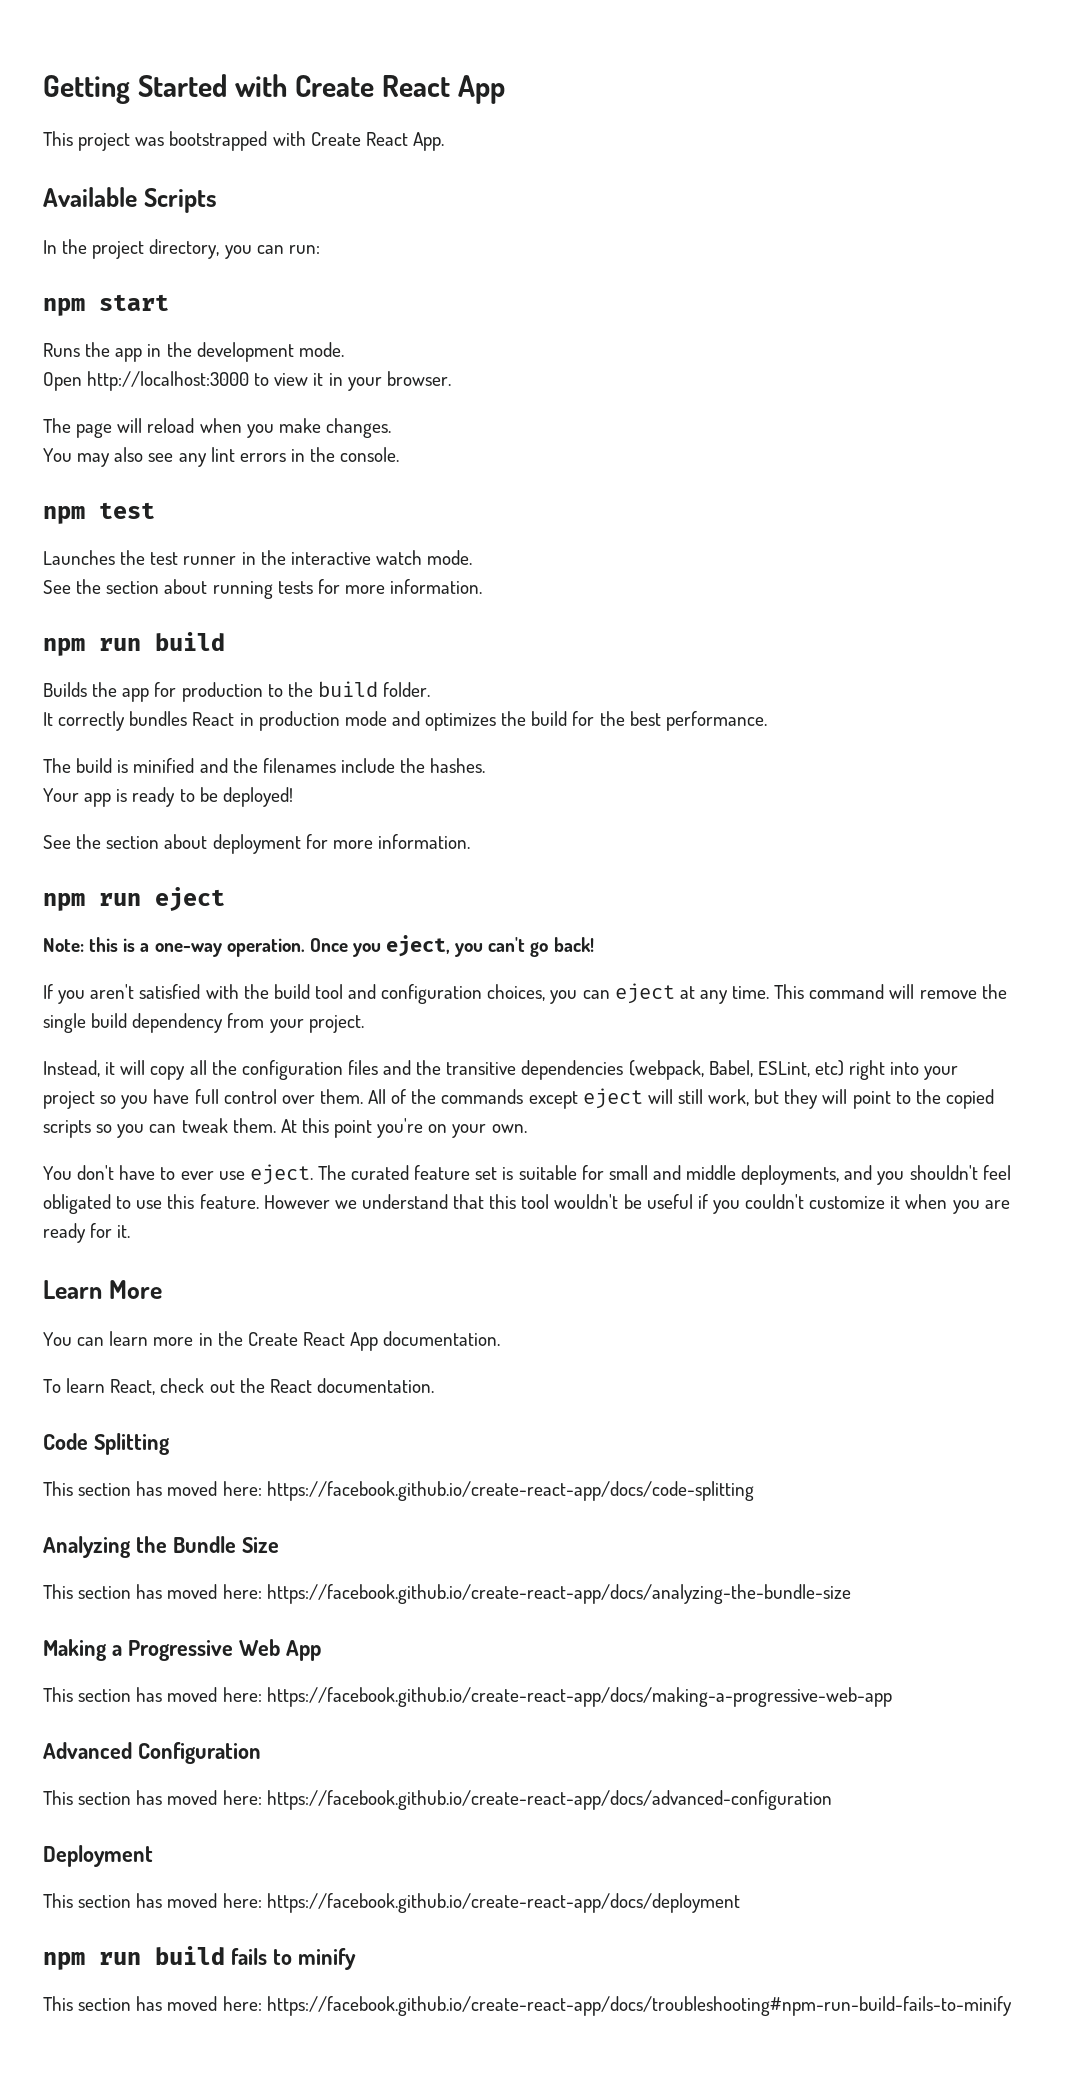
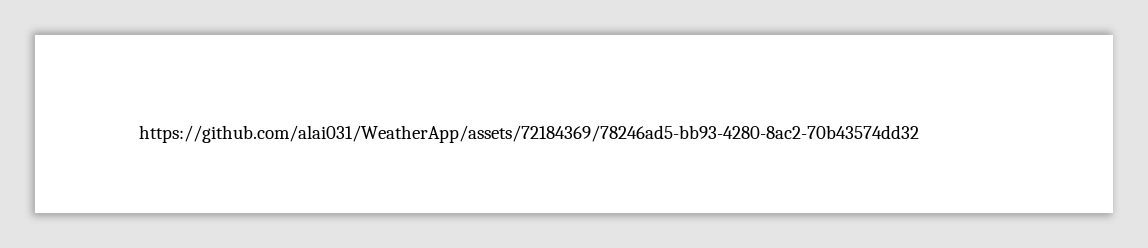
- Getting Started with Create React App
- This project was bootstrapped with Create React App.
- Available Scripts
- In the project directory, you can run:
- npm start
- Runs the app in the development mode.
- Open http://localhost:3000 to view it in your browser.
- The page will reload when you make changes.
- You may also see any lint errors in the console.
- npm test
- Launches the test runner in the interactive watch mode.
- See the section about running tests for more information.
- npm run build
- Builds the app for production to the build folder.
- It correctly bundles React in production mode and optimizes the build for the best performance.
- The build is minified and the filenames include the hashes.
- Your app is ready to be deployed!
- See the section about deployment for more information.
- npm run eject
- Note: this is a one-way operation. Once you eject, you can't go back!
- If you aren't satisfied with the build tool and configuration choices, you can eject at any time. This command will remove the single build dependency from your project.
- Instead, it will copy all the configuration files and the transitive dependencies (webpack, Babel, ESLint, etc) right into your project so you have full control over them. All of the commands except eject will still work, but they will point to the copied scripts so you can tweak them. At this point you're on your own.
- You don't have to ever use eject. The curated feature set is suitable for small and middle deployments, and you shouldn't feel obligated to use this feature. However we understand that this tool wouldn't be useful if you couldn't customize it when you are ready for it.
- Learn More
- You can learn more in the Create React App documentation.
- To learn React, check out the React documentation.
- Code Splitting
- This section has moved here: https://facebook.github.io/create-react-app/docs/code-splitting
- Analyzing the Bundle Size
- This section has moved here: https://facebook.github.io/create-react-app/docs/analyzing-the-bundle-size
- Making a Progressive Web App
- This section has moved here: https://facebook.github.io/create-react-app/docs/making-a-progressive-web-app
- Advanced Configuration
- This section has moved here: https://facebook.github.io/create-react-app/docs/advanced-configuration
- Deployment
- This section has moved here: https://facebook.github.io/create-react-app/docs/deployment
- npm run build fails to minify
- This section has moved here: https://facebook.github.io/create-react-app/docs/troubleshooting#npm-run-build-fails-to-minify
+ https://github.com/alai031/WeatherApp/assets/72184369/78246ad5-bb93-4280-8ac2-70b43574dd32

